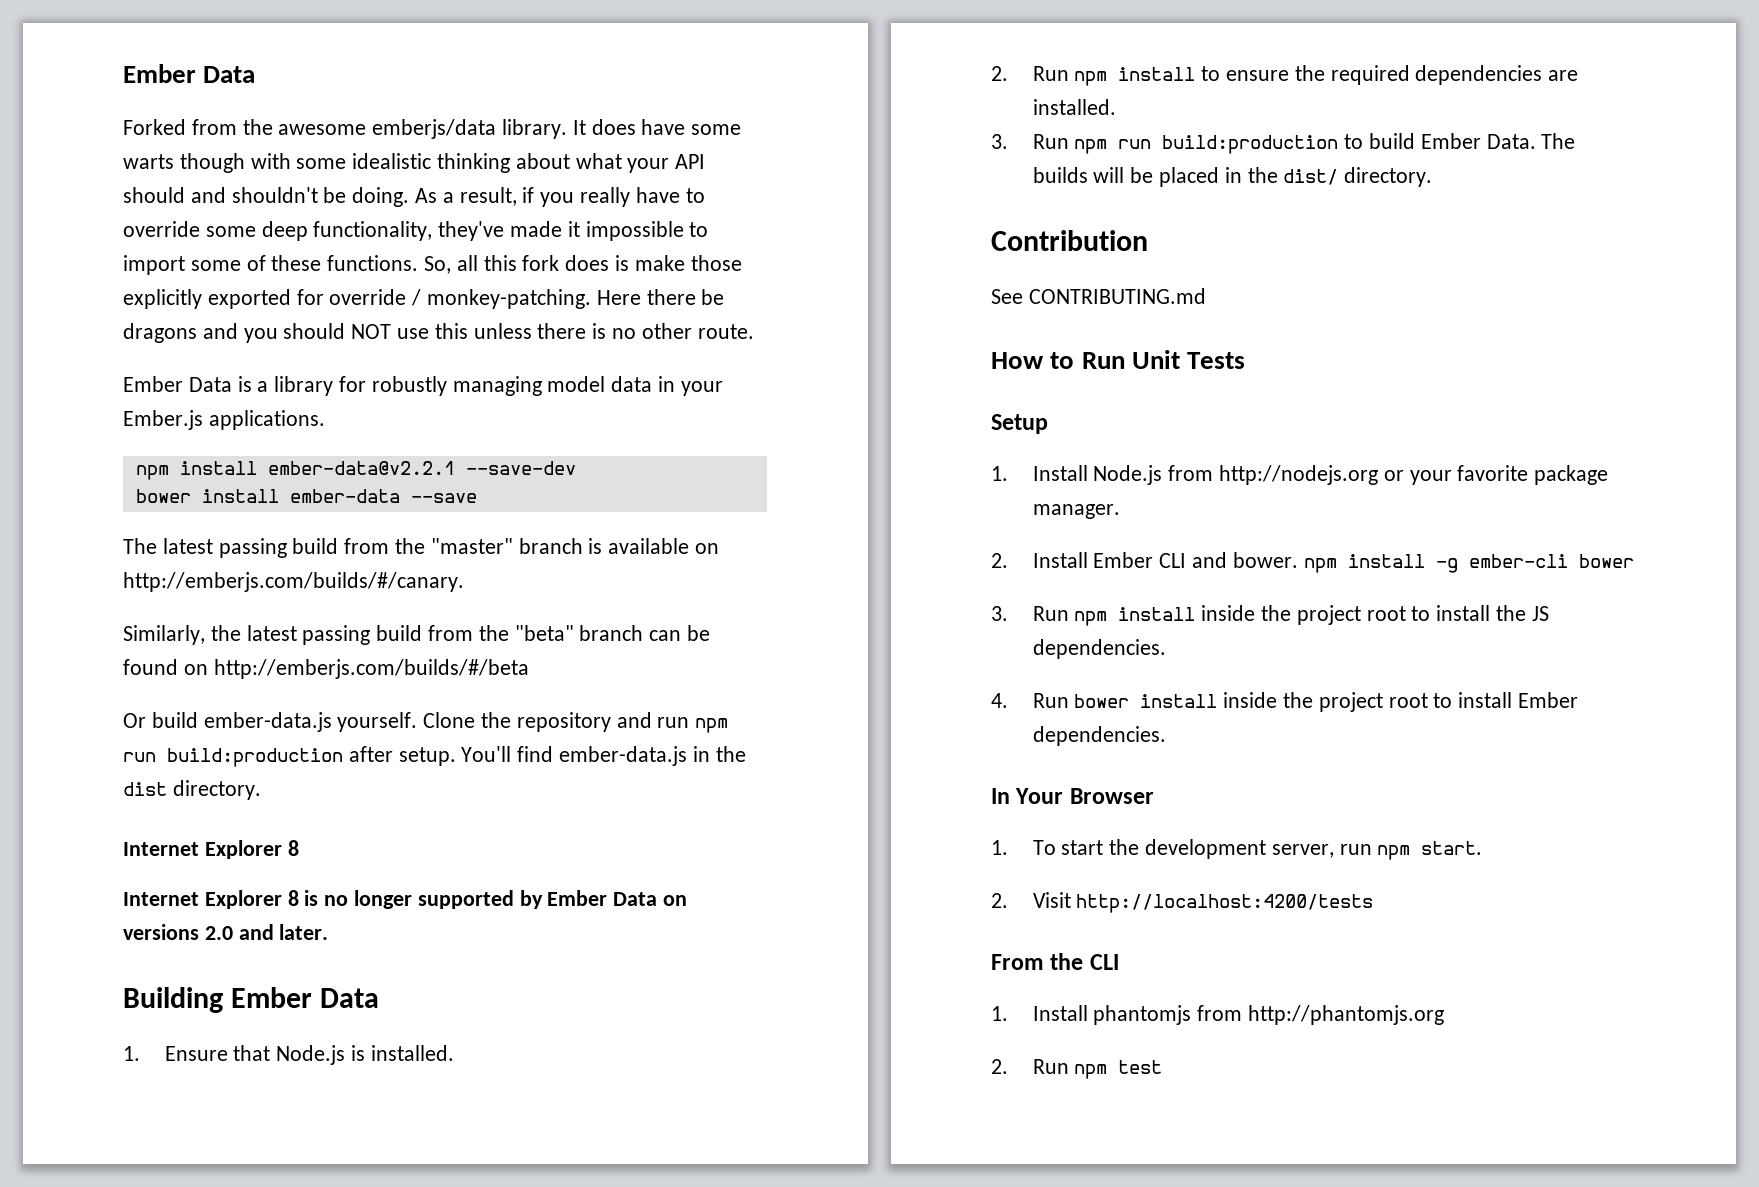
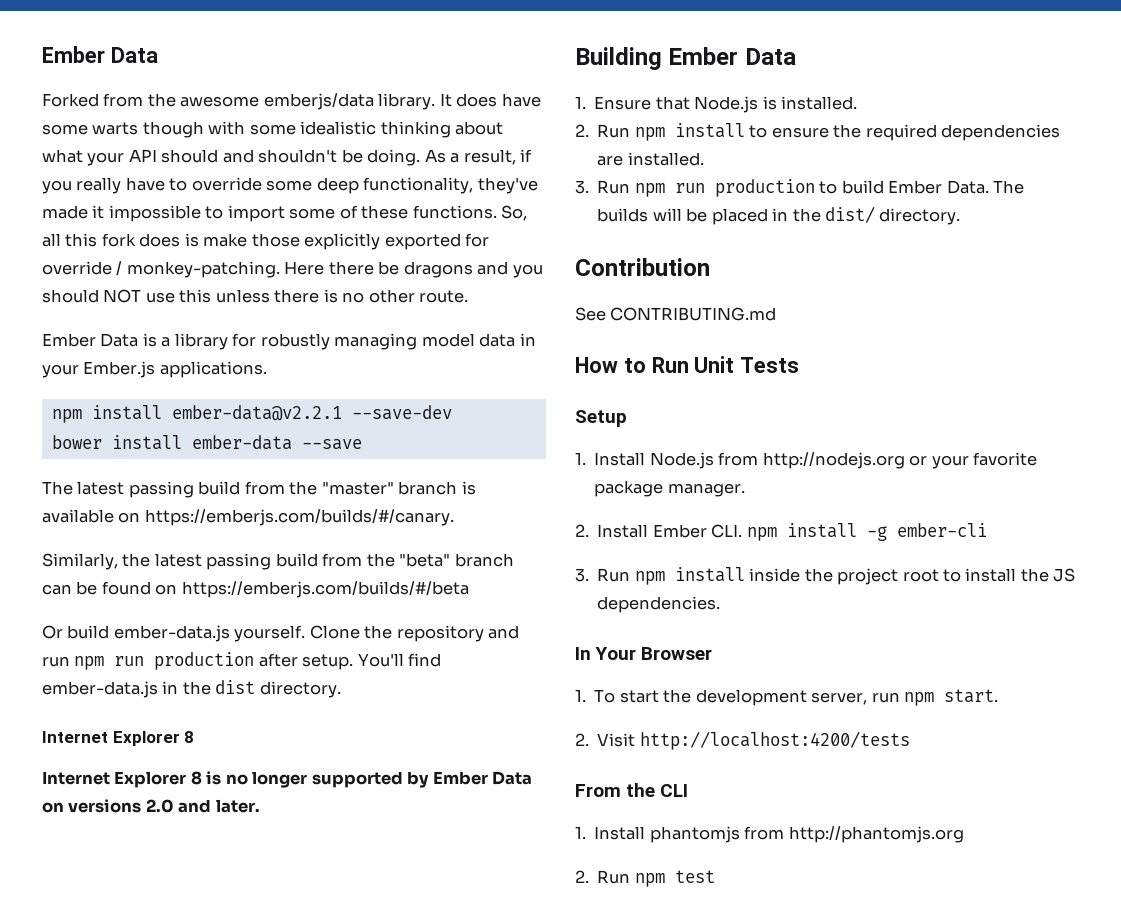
- The latest passing build from the "master" branch is available on http://emberjs.com/builds/#/canary.
+ The latest passing build from the "master" branch is available on https://emberjs.com/builds/#/canary.
- Similarly, the latest passing build from the "beta" branch can be found on http://emberjs.com/builds/#/beta
+ Similarly, the latest passing build from the "beta" branch can be found on https://emberjs.com/builds/#/beta
- Clone the repository and run npm run build:production after setup.
+ Clone the repository and run npm run production after setup.
- 3. Run npm run build:production to build Ember Data.
+ 3. Run npm run production to build Ember Data.
- 2. Install Ember CLI and bower. npm install -g ember-cli bower
+ 2. Install Ember CLI. npm install -g ember-cli
- 4. Run bower install inside the project root to install Ember dependencies.

